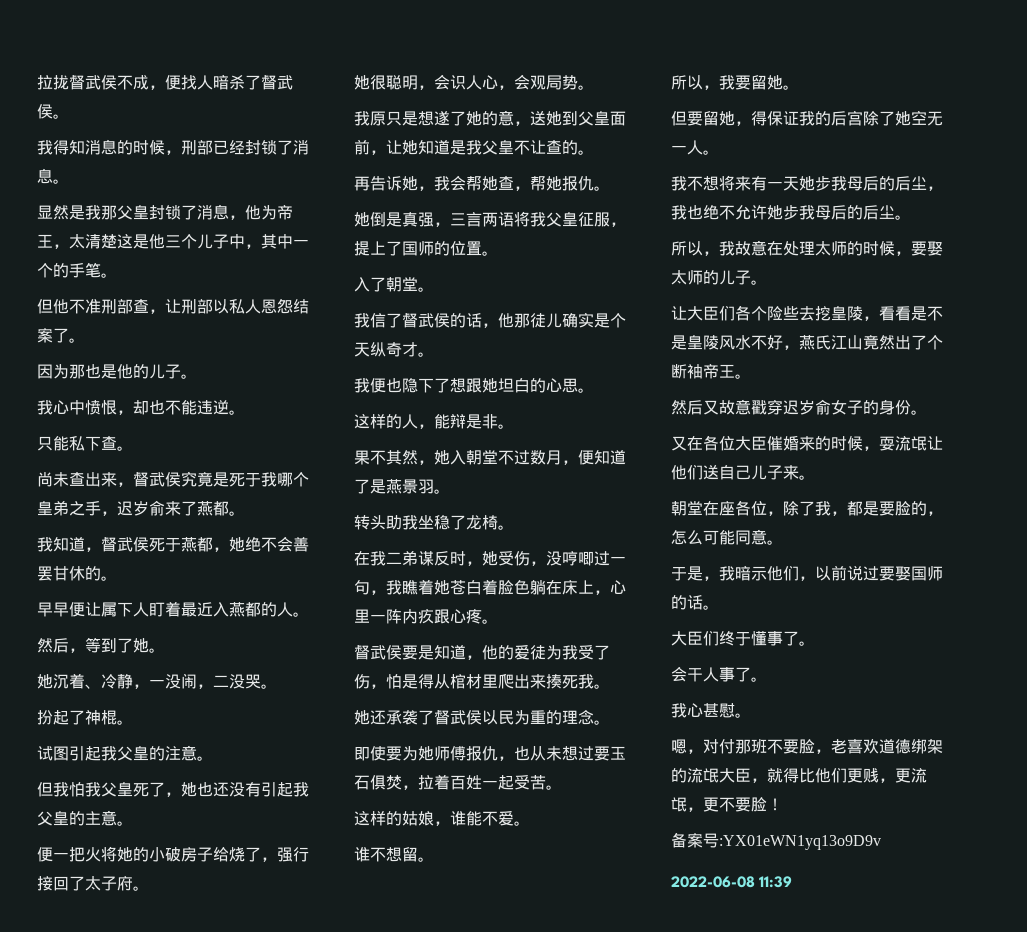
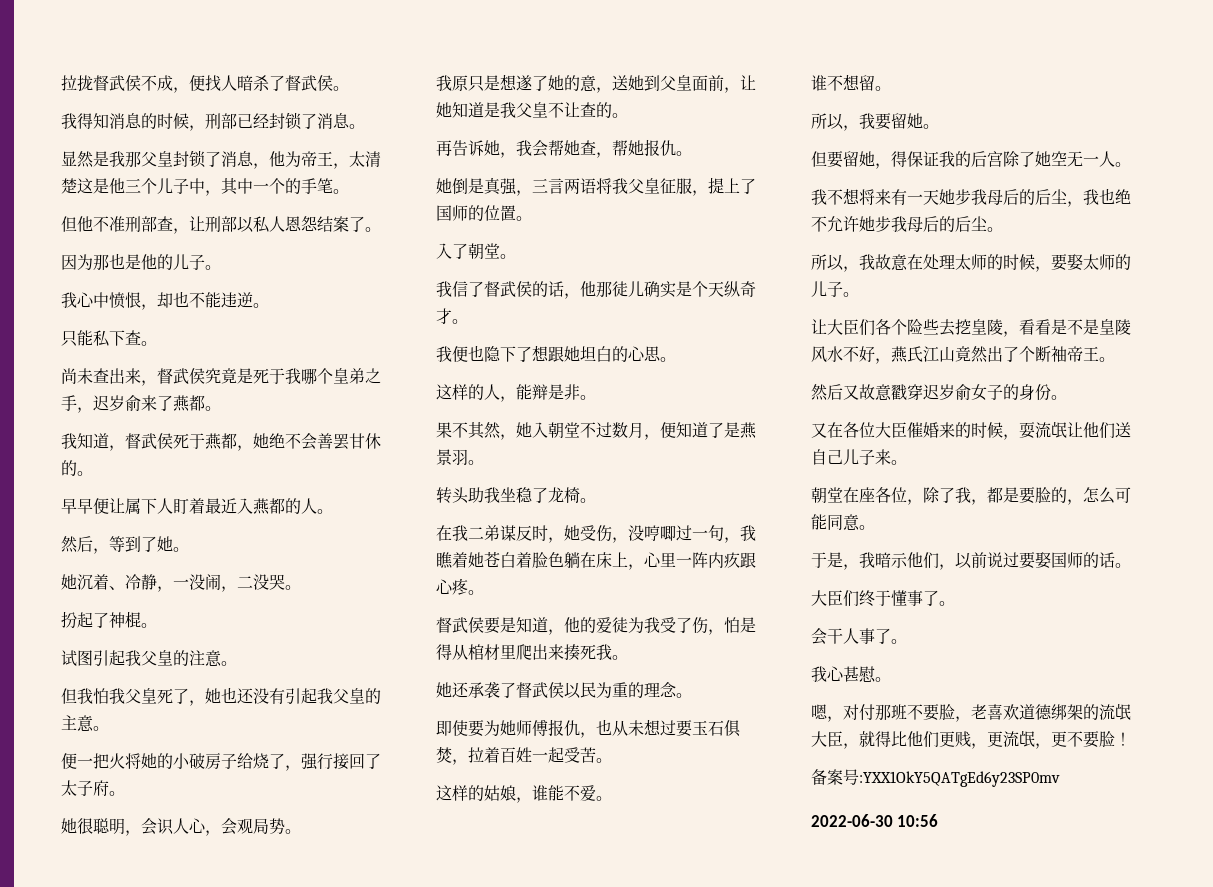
- 备案号:YX01eWN1yq13o9D9v
- 2022-06-08 11:39
+ 备案号:YXX1OkY5QATgEd6y23SP0mv
+ 2022-06-30 10:56

